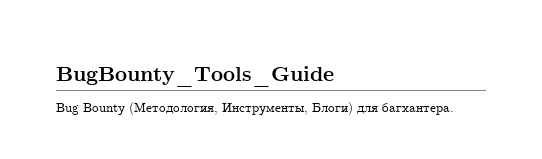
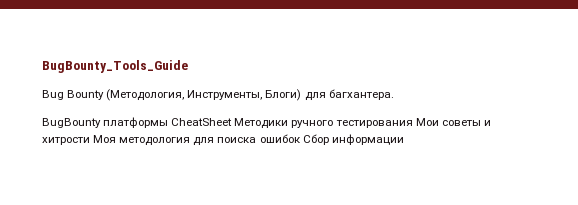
+ BugBounty платформы CheatSheet Методики ручного тестирования Мои советы и хитрости Моя методология для поиска ошибок Сбор информации

